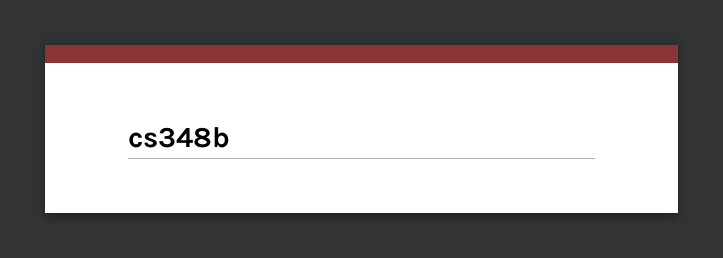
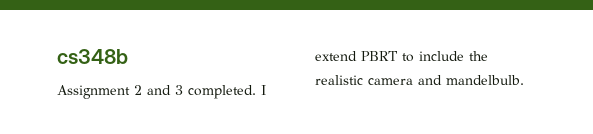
+ Assignment 2 and 3 completed. I extend PBRT to include the realistic camera and mandelbulb.

